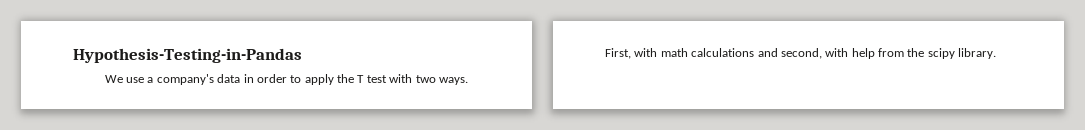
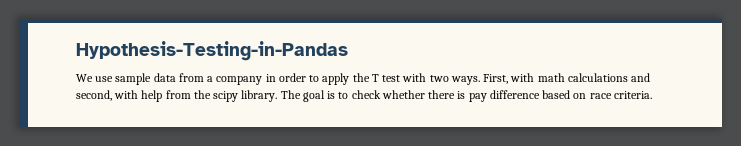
- We use a company's data in order to apply the T test with two ways.
+ We use sample data from a company in order to apply the T test with two ways.
+ The goal is to check whether there is pay difference based on race criteria.

